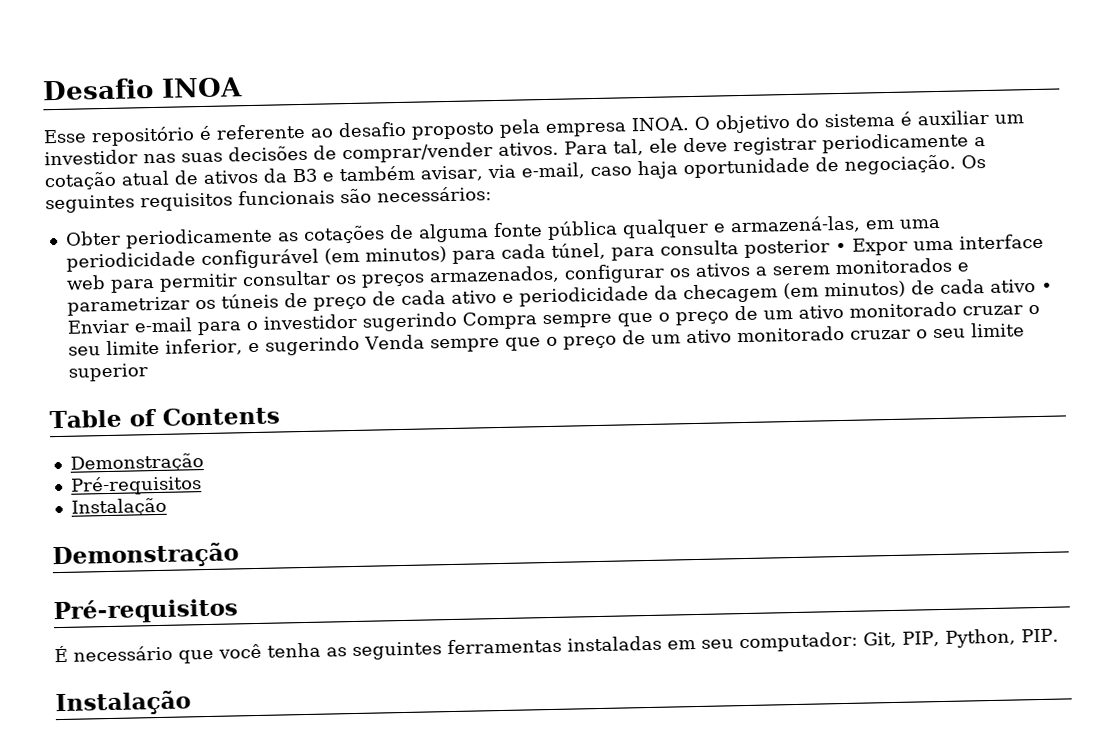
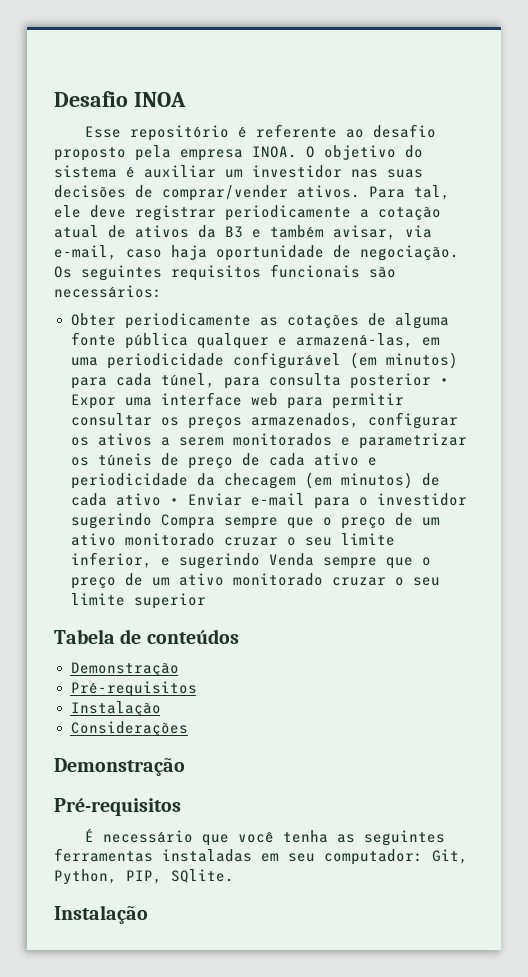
- Table of Contents
+ Tabela de conteúdos
+ Considerações
- É necessário que você tenha as seguintes ferramentas instaladas em seu computador: Git, PIP, Python, PIP.
+ É necessário que você tenha as seguintes ferramentas instaladas em seu computador: Git, Python, PIP, SQlite.

